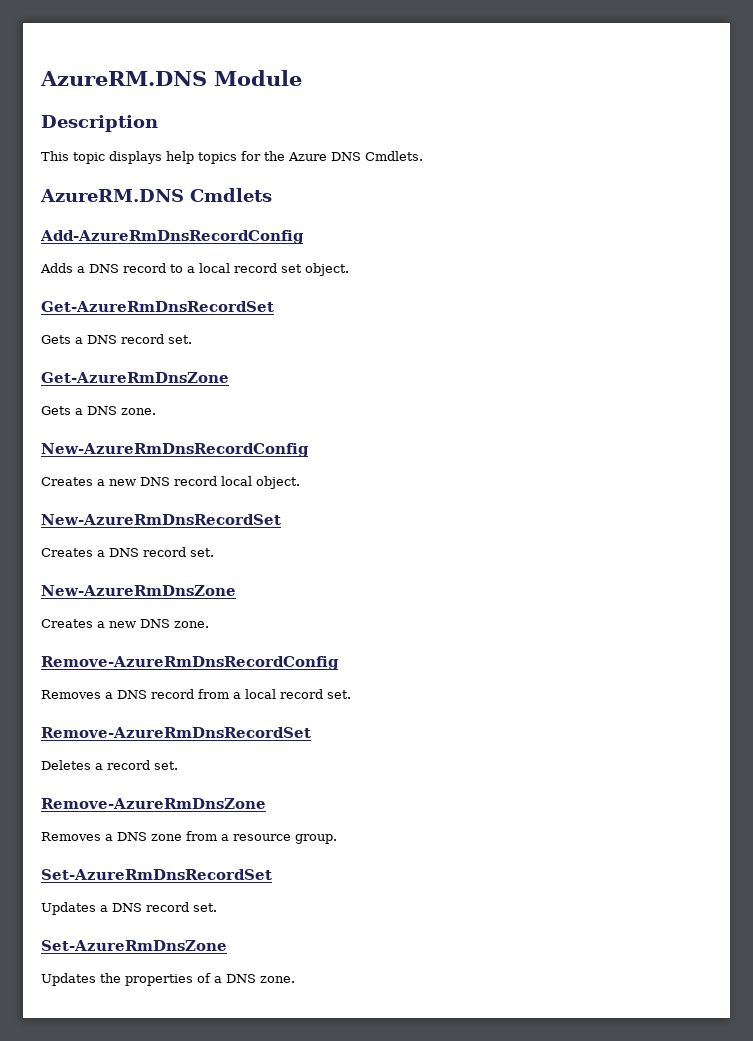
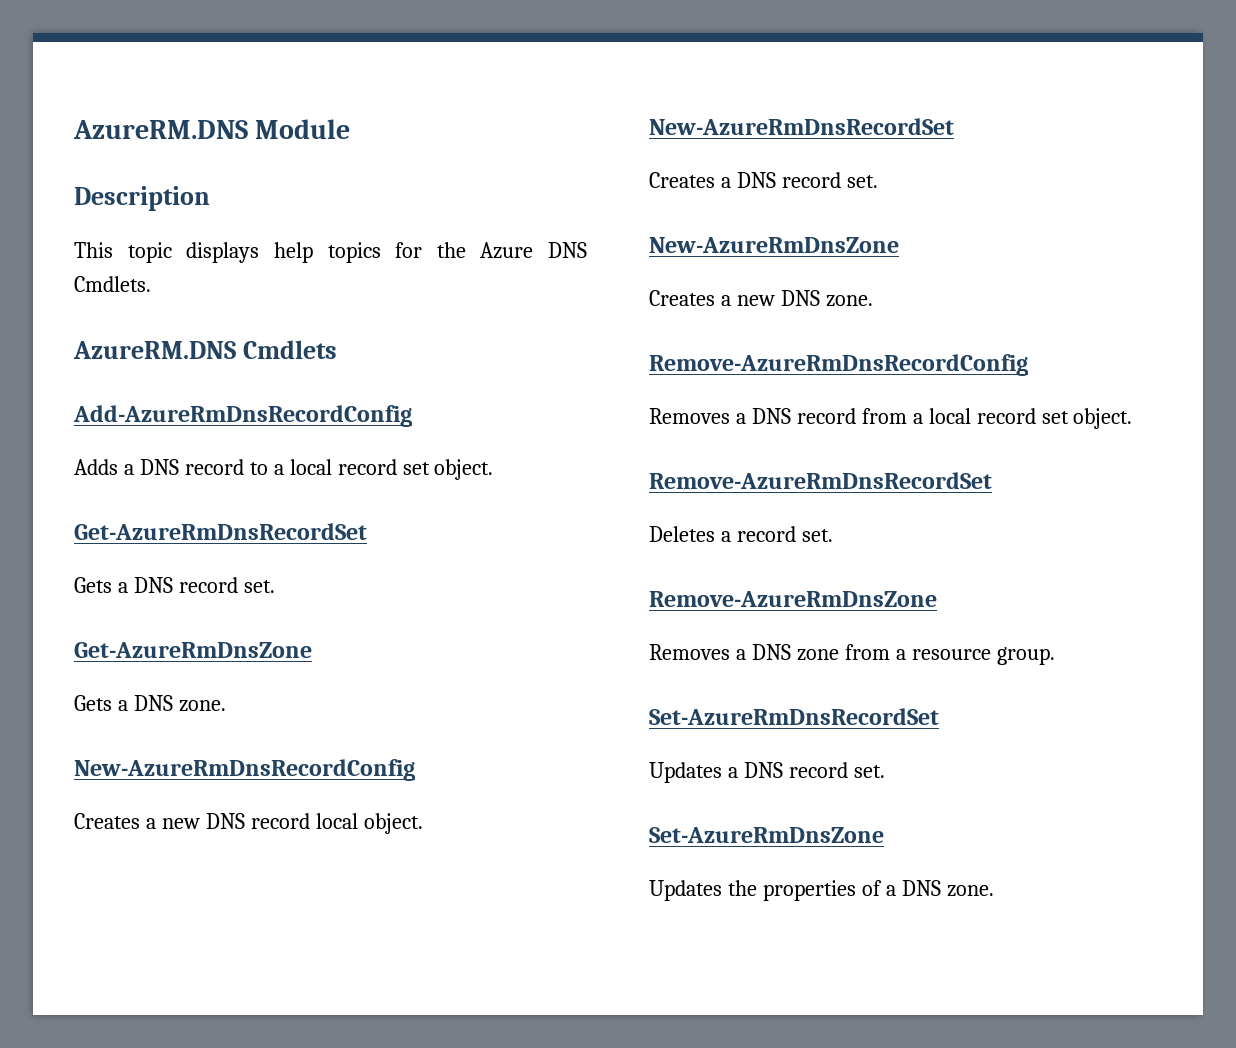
- Removes a DNS record from a local record set.
+ Removes a DNS record from a local record set object.

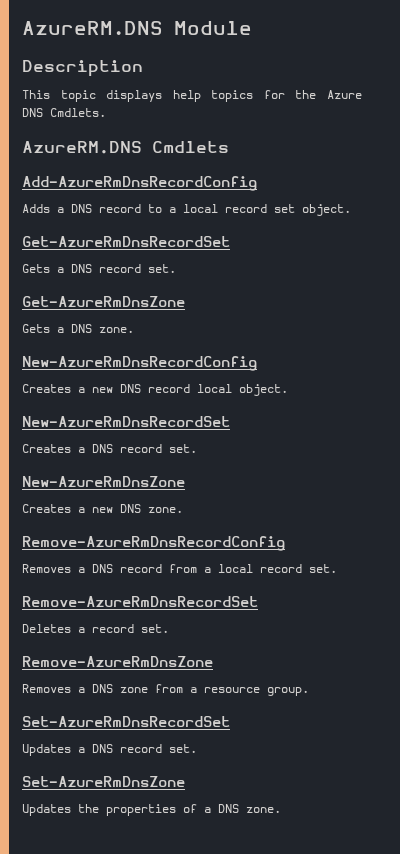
- Removes a DNS record from a local record set object.
+ Removes a DNS record from a local record set.

